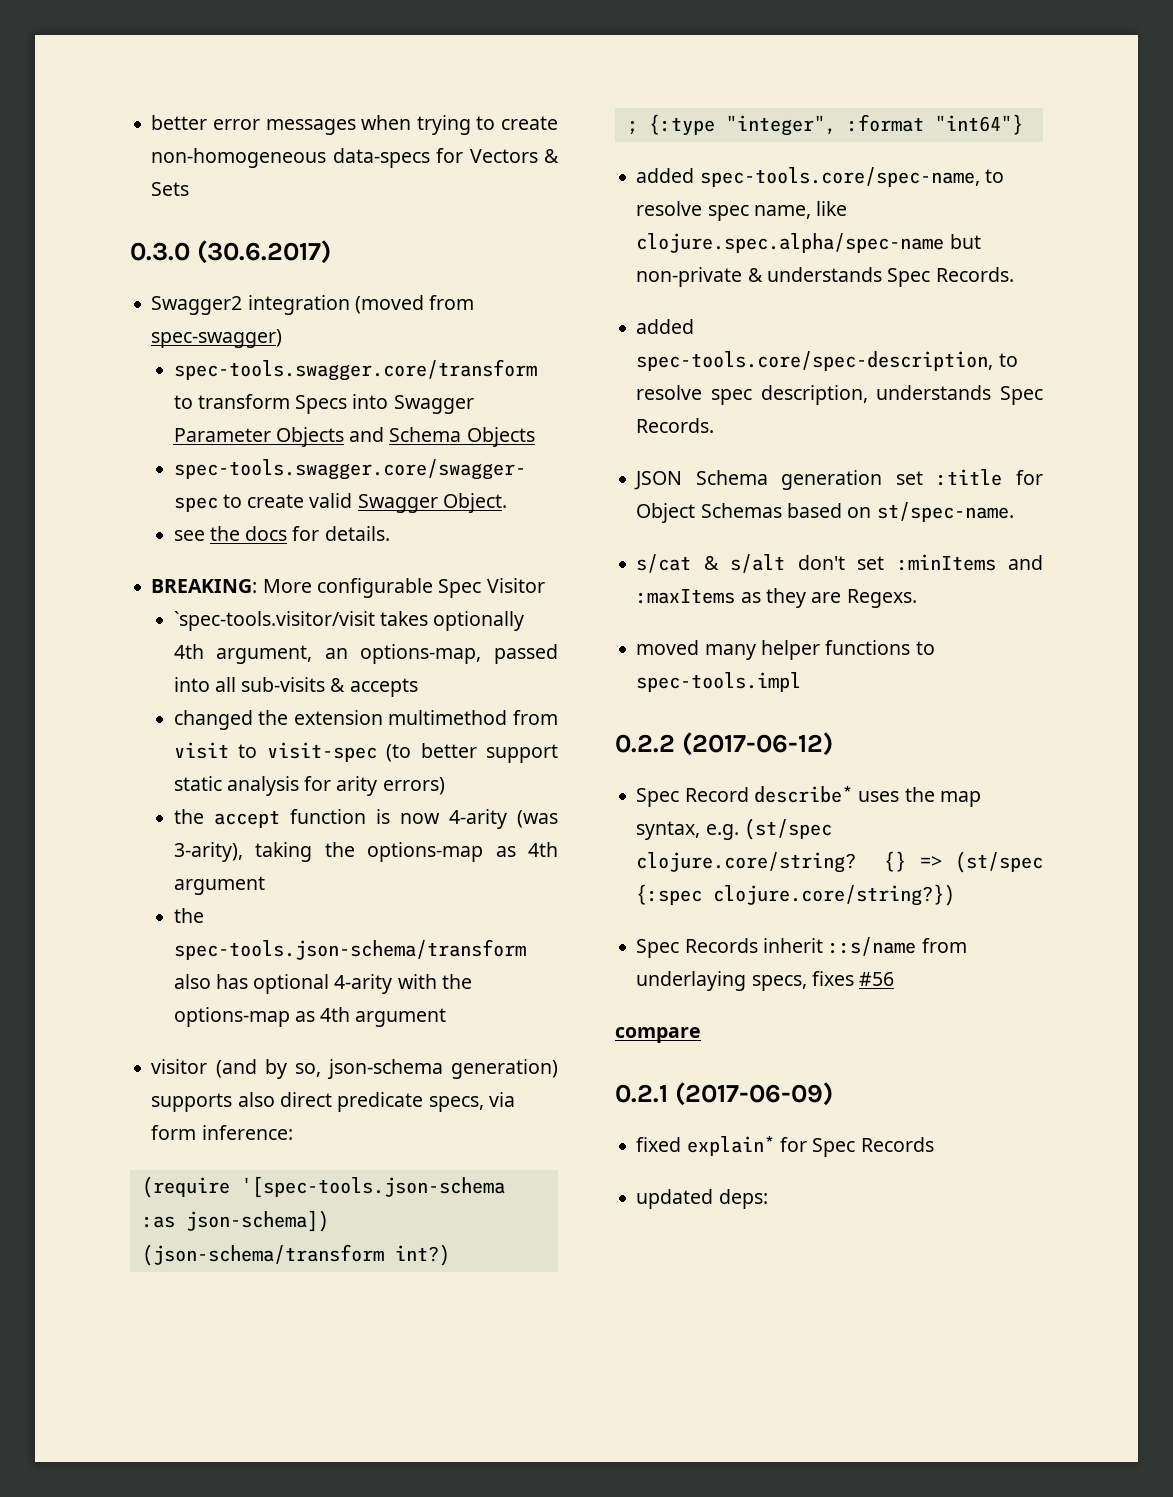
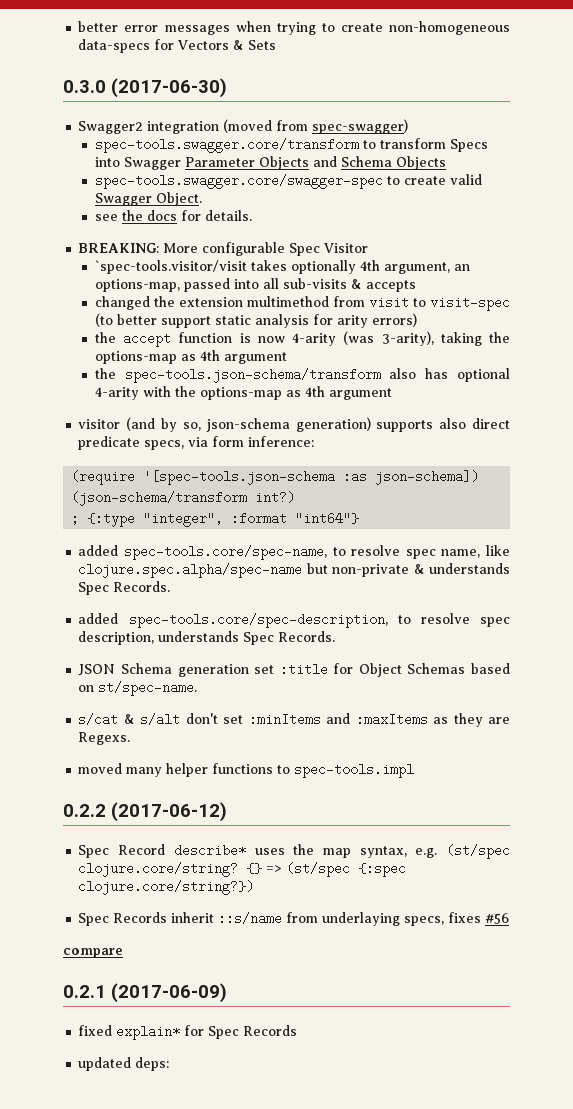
- 0.3.0 (30.6.2017)
+ 0.3.0 (2017-06-30)

